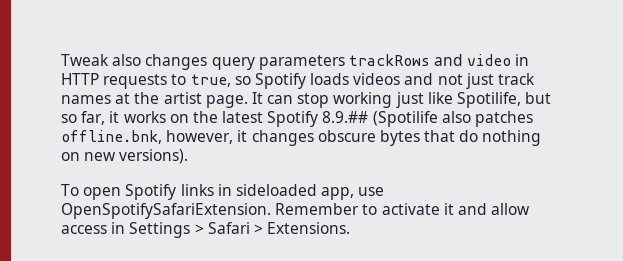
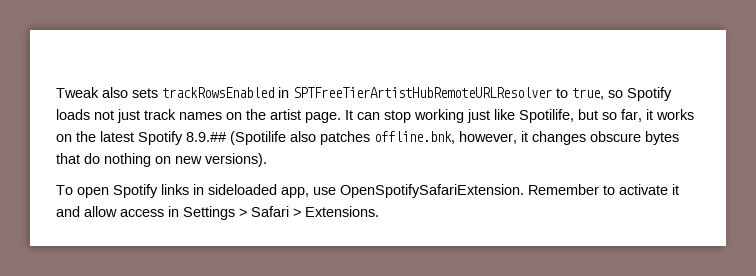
- Tweak also changes query parameters trackRows and video in HTTP requests to true, so Spotify loads videos and not just track names at the artist page.
+ Tweak also sets trackRowsEnabled in SPTFreeTierArtistHubRemoteURLResolver to true, so Spotify loads not just track names on the artist page.

